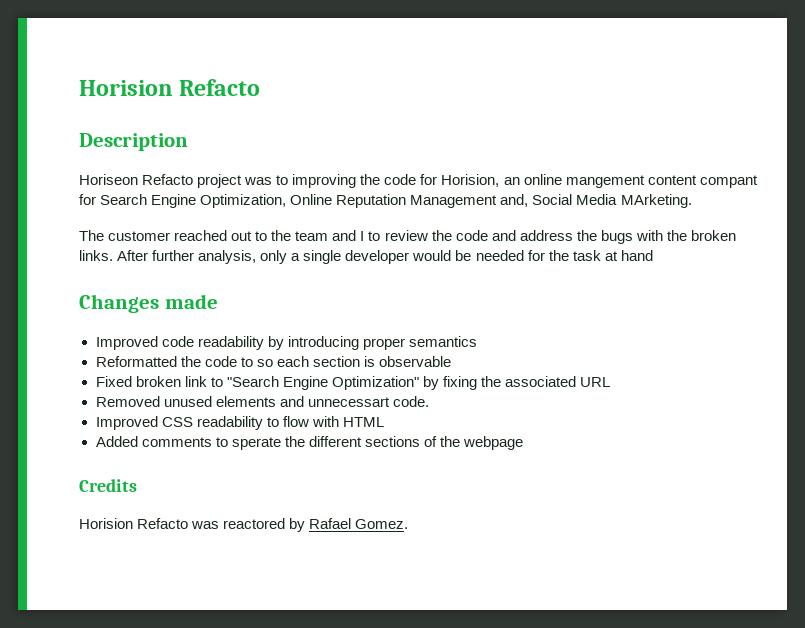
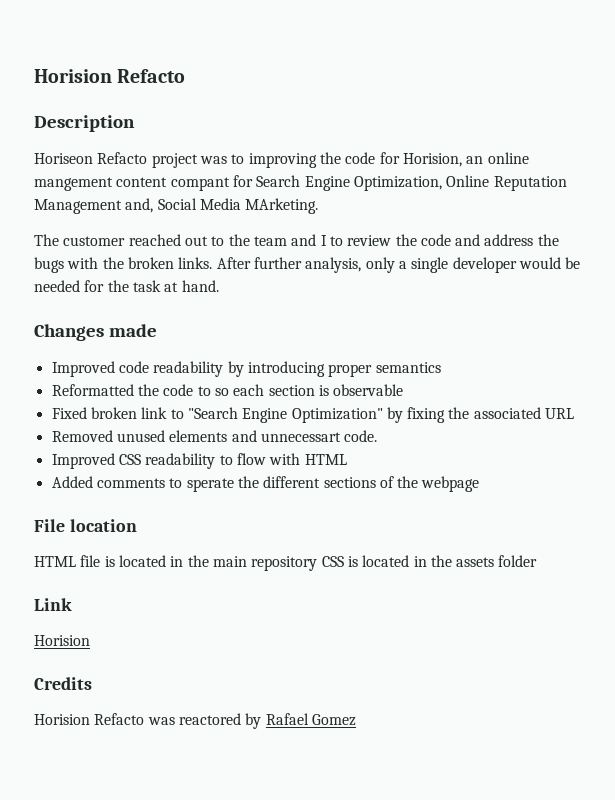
- After further analysis, only a single developer would be needed for the task at hand
+ After further analysis, only a single developer would be needed for the task at hand.
+ File location
+ HTML file is located in the main repository CSS is located in the assets folder
+ Link
+ Horision
- Horision Refacto was reactored by Rafael Gomez.
+ Horision Refacto was reactored by Rafael Gomez

